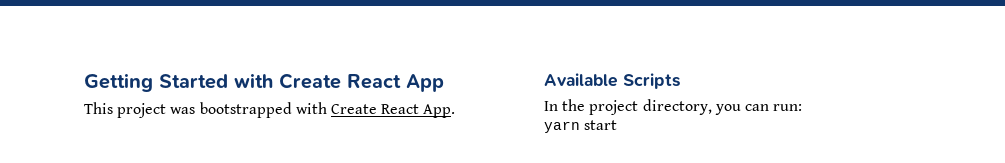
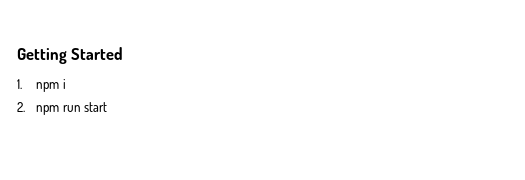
- Getting Started with Create React App
- This project was bootstrapped with Create React App.
- Available Scripts
- In the project directory, you can run:
- yarn start
+ Getting Started
+ 1. npm i
+ 2. npm run start

